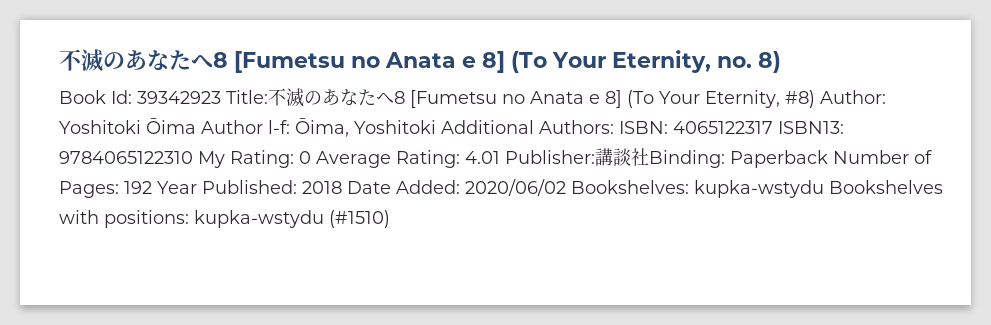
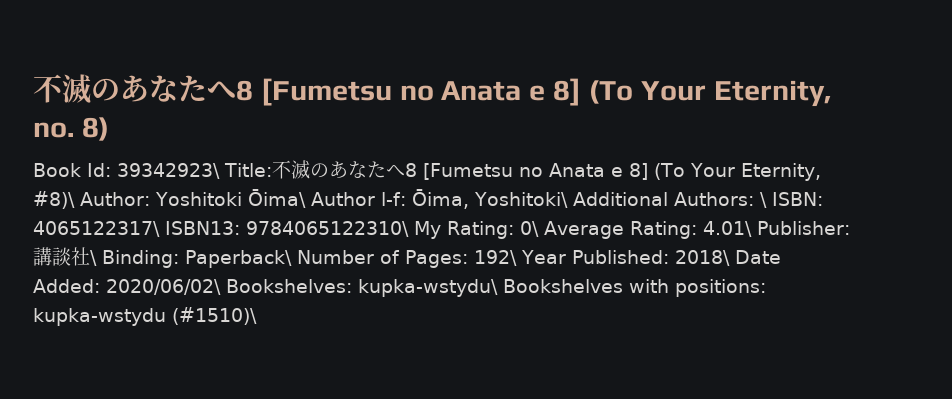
- Book Id: 39342923 Title:不滅のあなたへ8 [Fumetsu no Anata e 8] (To Your Eternity, #8) Author: Yoshitoki Ōima Author l-f: Ōima, Yoshitoki Additional Authors: ISBN: 4065122317 ISBN13: 9784065122310 My Rating: 0 Average Rating: 4.01 Publisher:講談社Binding: Paperback Number of Pages: 192 Year Published: 2018 Date Added: 2020/06/02 Bookshelves: kupka-wstydu Bookshelves with positions: kupka-wstydu (#1510)
+ Book Id: 39342923\ Title:不滅のあなたへ8 [Fumetsu no Anata e 8] (To Your Eternity, #8)\ Author: Yoshitoki Ōima\ Author l-f: Ōima, Yoshitoki\ Additional Authors: \ ISBN: 4065122317\ ISBN13: 9784065122310\ My Rating: 0\ Average Rating: 4.01\ Publisher:講談社\ Binding: Paperback\ Number of Pages: 192\ Year Published: 2018\ Date Added: 2020/06/02\ Bookshelves: kupka-wstydu\ Bookshelves with positions: kupka-wstydu (#1510)\

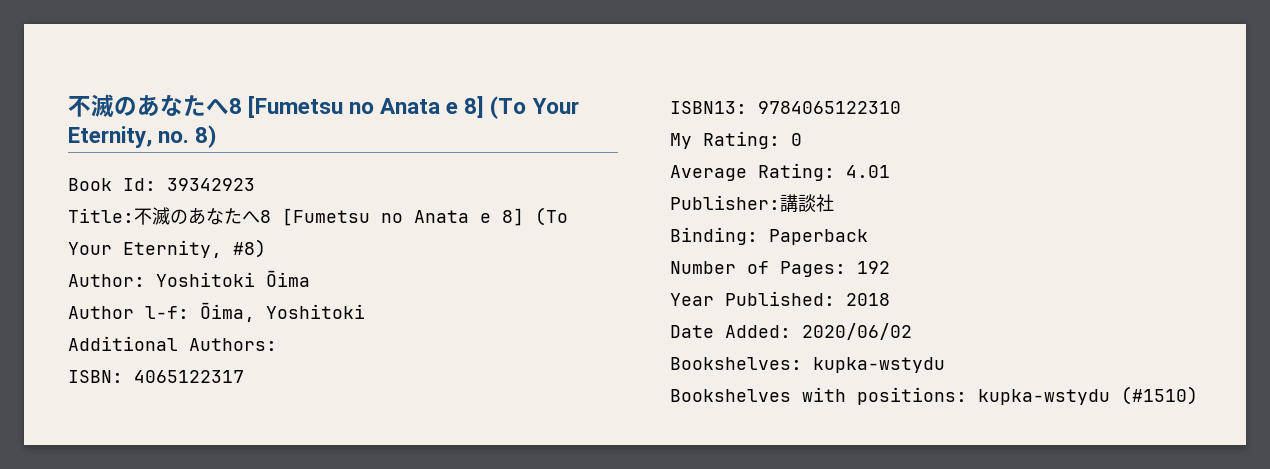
- Book Id: 39342923\ Title:不滅のあなたへ8 [Fumetsu no Anata e 8] (To Your Eternity, #8)\ Author: Yoshitoki Ōima\ Author l-f: Ōima, Yoshitoki\ Additional Authors: \ ISBN: 4065122317\ ISBN13: 9784065122310\ My Rating: 0\ Average Rating: 4.01\ Publisher:講談社\ Binding: Paperback\ Number of Pages: 192\ Year Published: 2018\ Date Added: 2020/06/02\ Bookshelves: kupka-wstydu\ Bookshelves with positions: kupka-wstydu (#1510)\
+ Book Id: 39342923
+ Title:不滅のあなたへ8 [Fumetsu no Anata e 8] (To Your Eternity, #8)
+ Author: Yoshitoki Ōima
+ Author l-f: Ōima, Yoshitoki
+ Additional Authors:
+ ISBN: 4065122317
+ ISBN13: 9784065122310
+ My Rating: 0
+ Average Rating: 4.01
+ Publisher:講談社
+ Binding: Paperback
+ Number of Pages: 192
+ Year Published: 2018
+ Date Added: 2020/06/02
+ Bookshelves: kupka-wstydu
+ Bookshelves with positions: kupka-wstydu (#1510)

